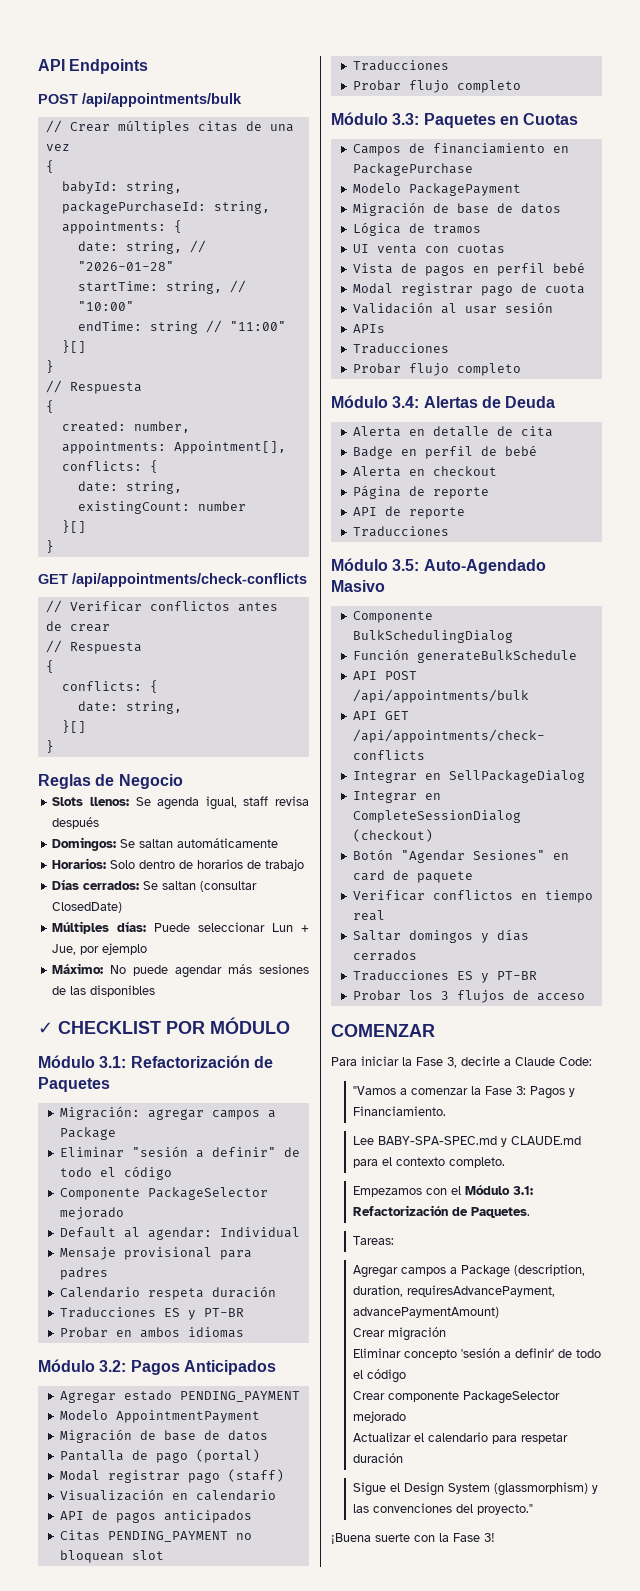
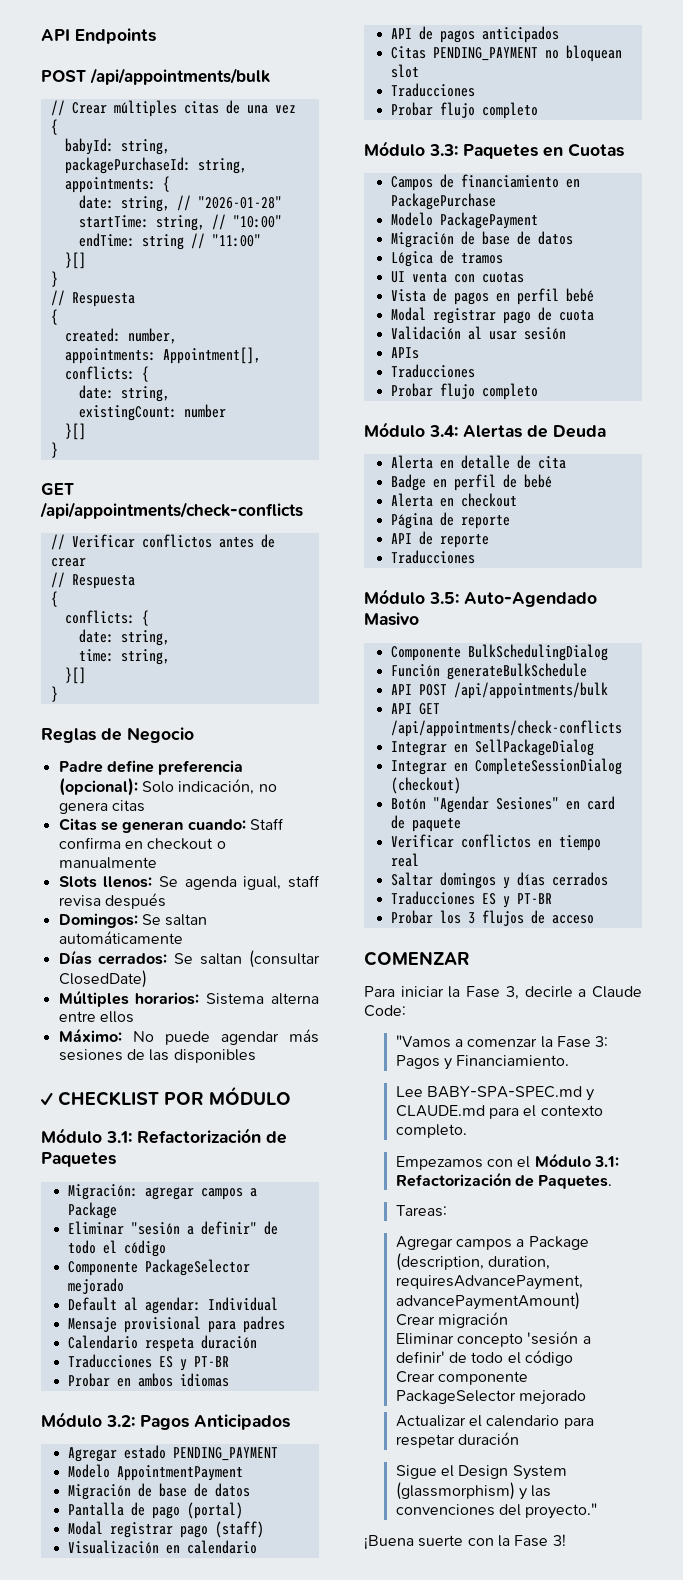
+ time: string,
+ Padre define preferencia (opcional): Solo indicación, no genera citas
+ Citas se generan cuando: Staff confirma en checkout o manualmente
- Horarios: Solo dentro de horarios de trabajo
- Múltiples días: Puede seleccionar Lun + Jue, por ejemplo
+ Múltiples horarios: Sistema alterna entre ellos

